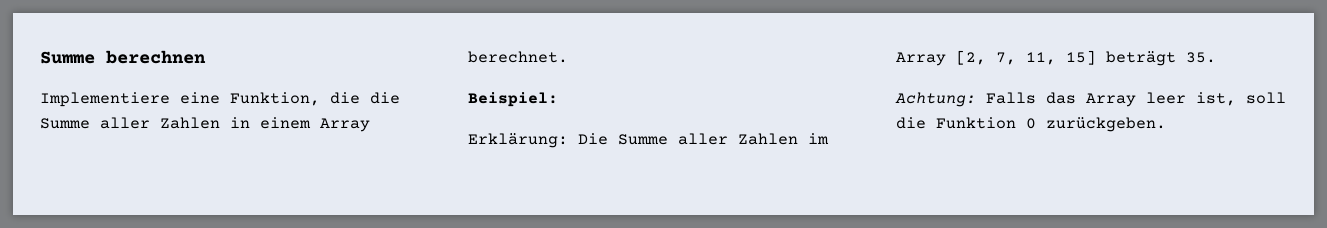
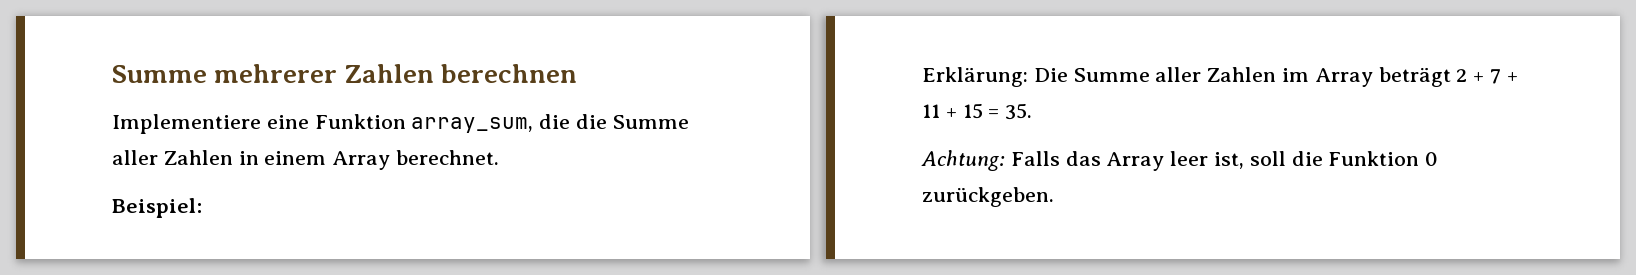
- Summe berechnen
+ Summe mehrerer Zahlen berechnen
- Implementiere eine Funktion, die die Summe aller Zahlen in einem Array berechnet.
+ Implementiere eine Funktion array_sum, die die Summe aller Zahlen in einem Array berechnet.
- Erklärung: Die Summe aller Zahlen im Array [2, 7, 11, 15] beträgt 35.
+ Erklärung: Die Summe aller Zahlen im Array beträgt 2 + 7 + 11 + 15 = 35.

